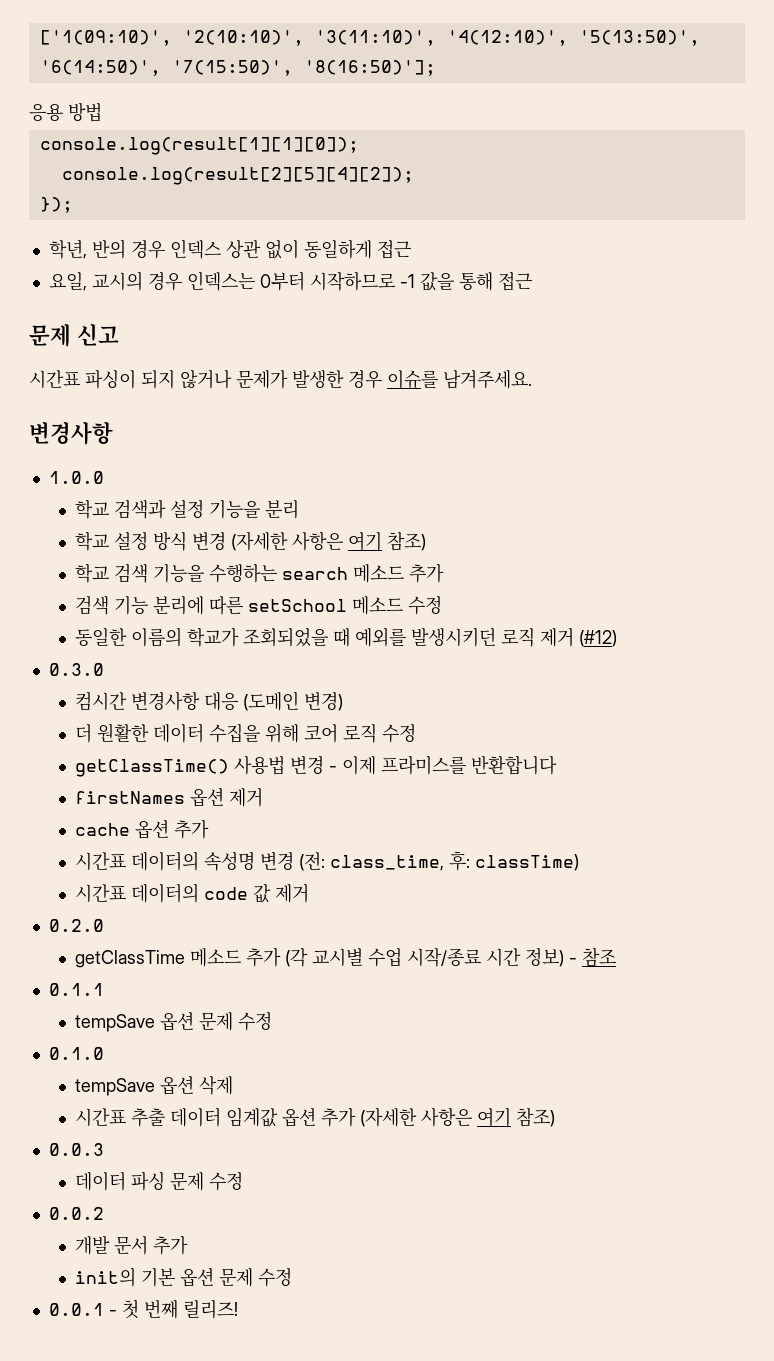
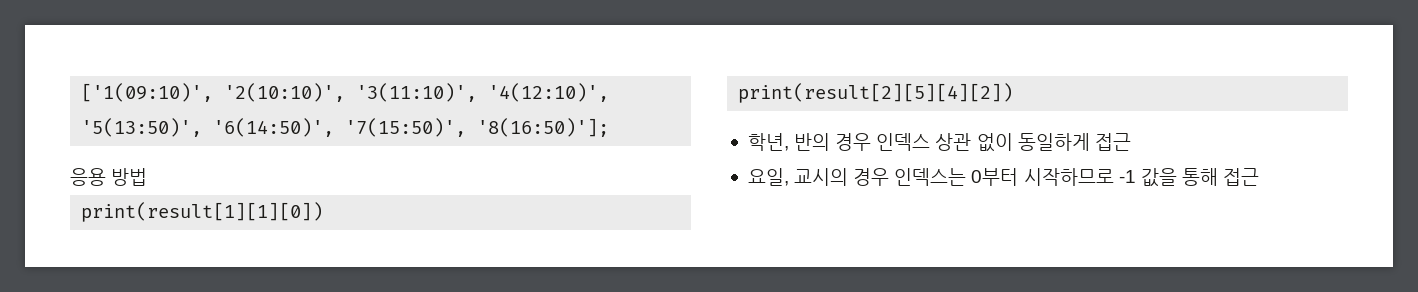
- console.log(result[1][1][0]);
- console.log(result[2][5][4][2]);
- });
+ print(result[1][1][0])
+ print(result[2][5][4][2])
- 문제 신고
- 시간표 파싱이 되지 않거나 문제가 발생한 경우 이슈를 남겨주세요.
- 변경사항
- 1.0.0
- 학교 검색과 설정 기능을 분리
- 학교 설정 방식 변경 (자세한 사항은 여기 참조)
- 학교 검색 기능을 수행하는 search 메소드 추가
- 검색 기능 분리에 따른 setSchool 메소드 수정
- 동일한 이름의 학교가 조회되었을 때 예외를 발생시키던 로직 제거 (#12)
- 0.3.0
- 컴시간 변경사항 대응 (도메인 변경)
- 더 원활한 데이터 수집을 위해 코어 로직 수정
- getClassTime() 사용법 변경 - 이제 프라미스를 반환합니다
- firstNames 옵션 제거
- cache 옵션 추가
- 시간표 데이터의 속성명 변경 (전: class_time, 후: classTime)
- 시간표 데이터의 code 값 제거
- 0.2.0
- getClassTime 메소드 추가 (각 교시별 수업 시작/종료 시간 정보) - 참조
- 0.1.1
- tempSave 옵션 문제 수정
- 0.1.0
- tempSave 옵션 삭제
- 시간표 추출 데이터 임계값 옵션 추가 (자세한 사항은 여기 참조)
- 0.0.3
- 데이터 파싱 문제 수정
- 0.0.2
- 개발 문서 추가
- init의 기본 옵션 문제 수정
- 0.0.1 - 첫 번째 릴리즈!

